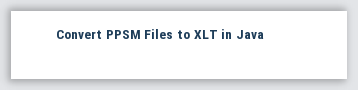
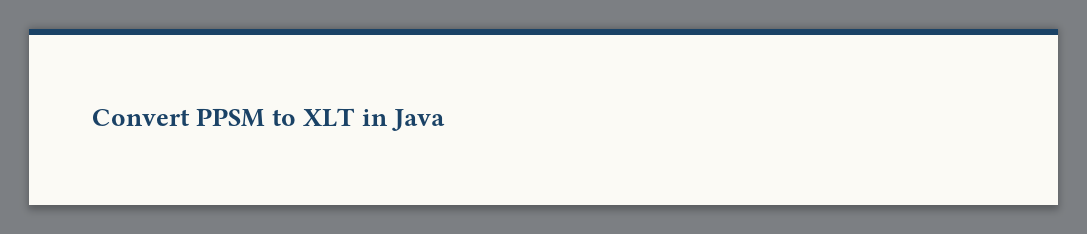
- Convert PPSM Files to XLT in Java
+ Convert PPSM to XLT in Java

